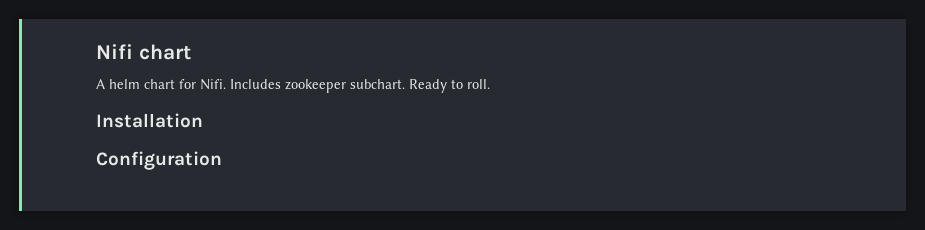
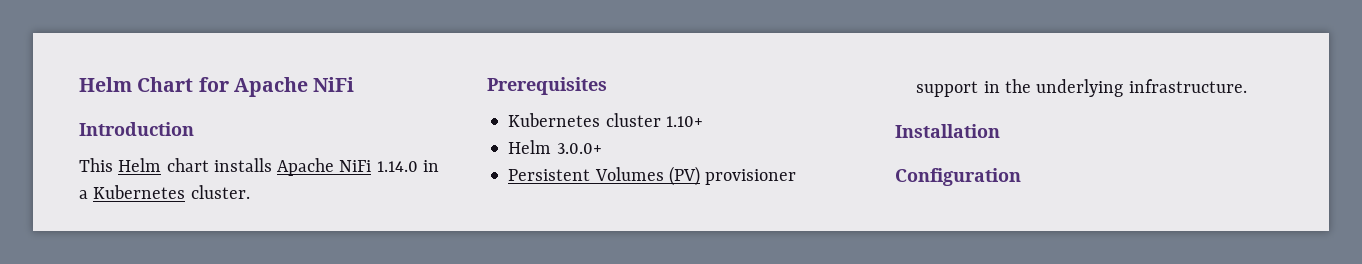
- Nifi chart
- A helm chart for Nifi. Includes zookeeper subchart. Ready to roll.
+ Helm Chart for Apache NiFi
+ Introduction
+ This Helm chart installs Apache NiFi 1.14.0 in a Kubernetes cluster.
+ Prerequisites
+ Kubernetes cluster 1.10+
+ Helm 3.0.0+
+ Persistent Volumes (PV) provisioner support in the underlying infrastructure.

